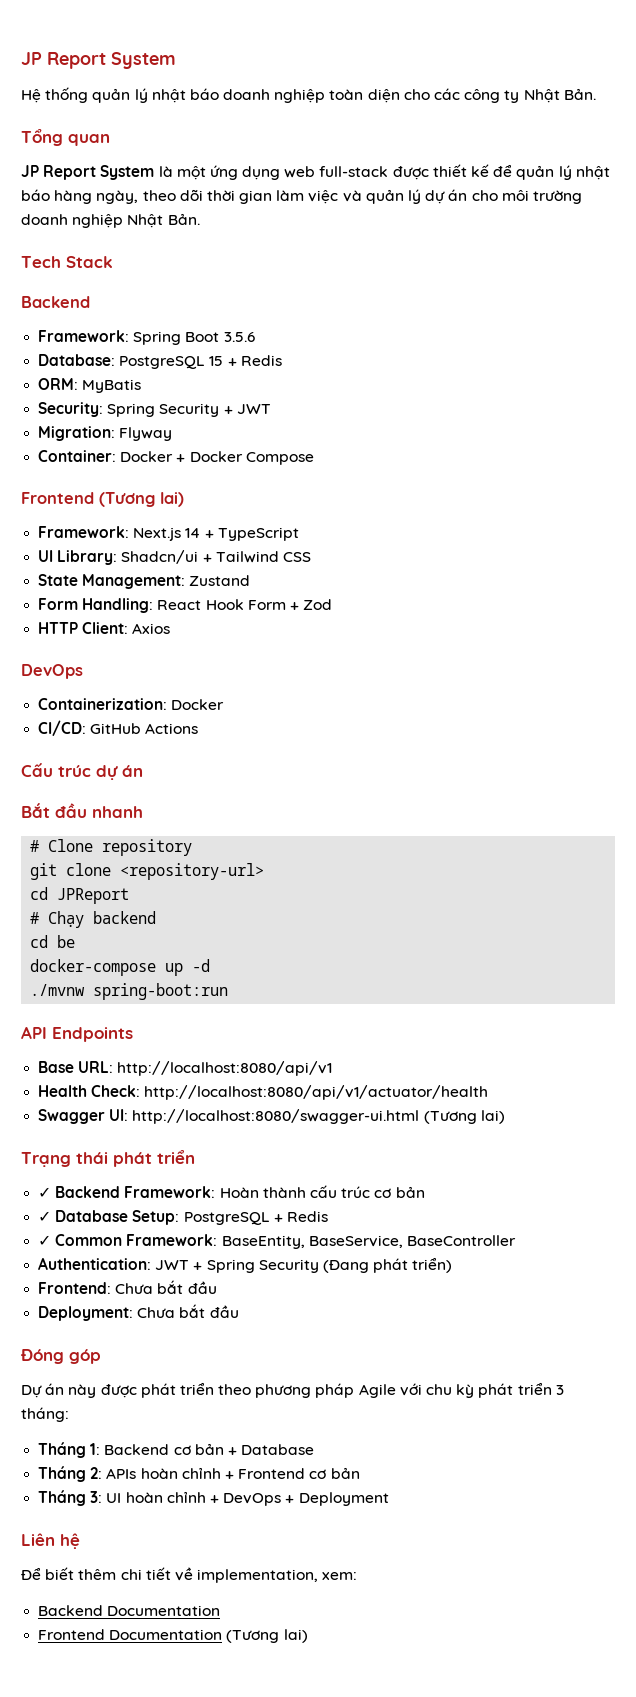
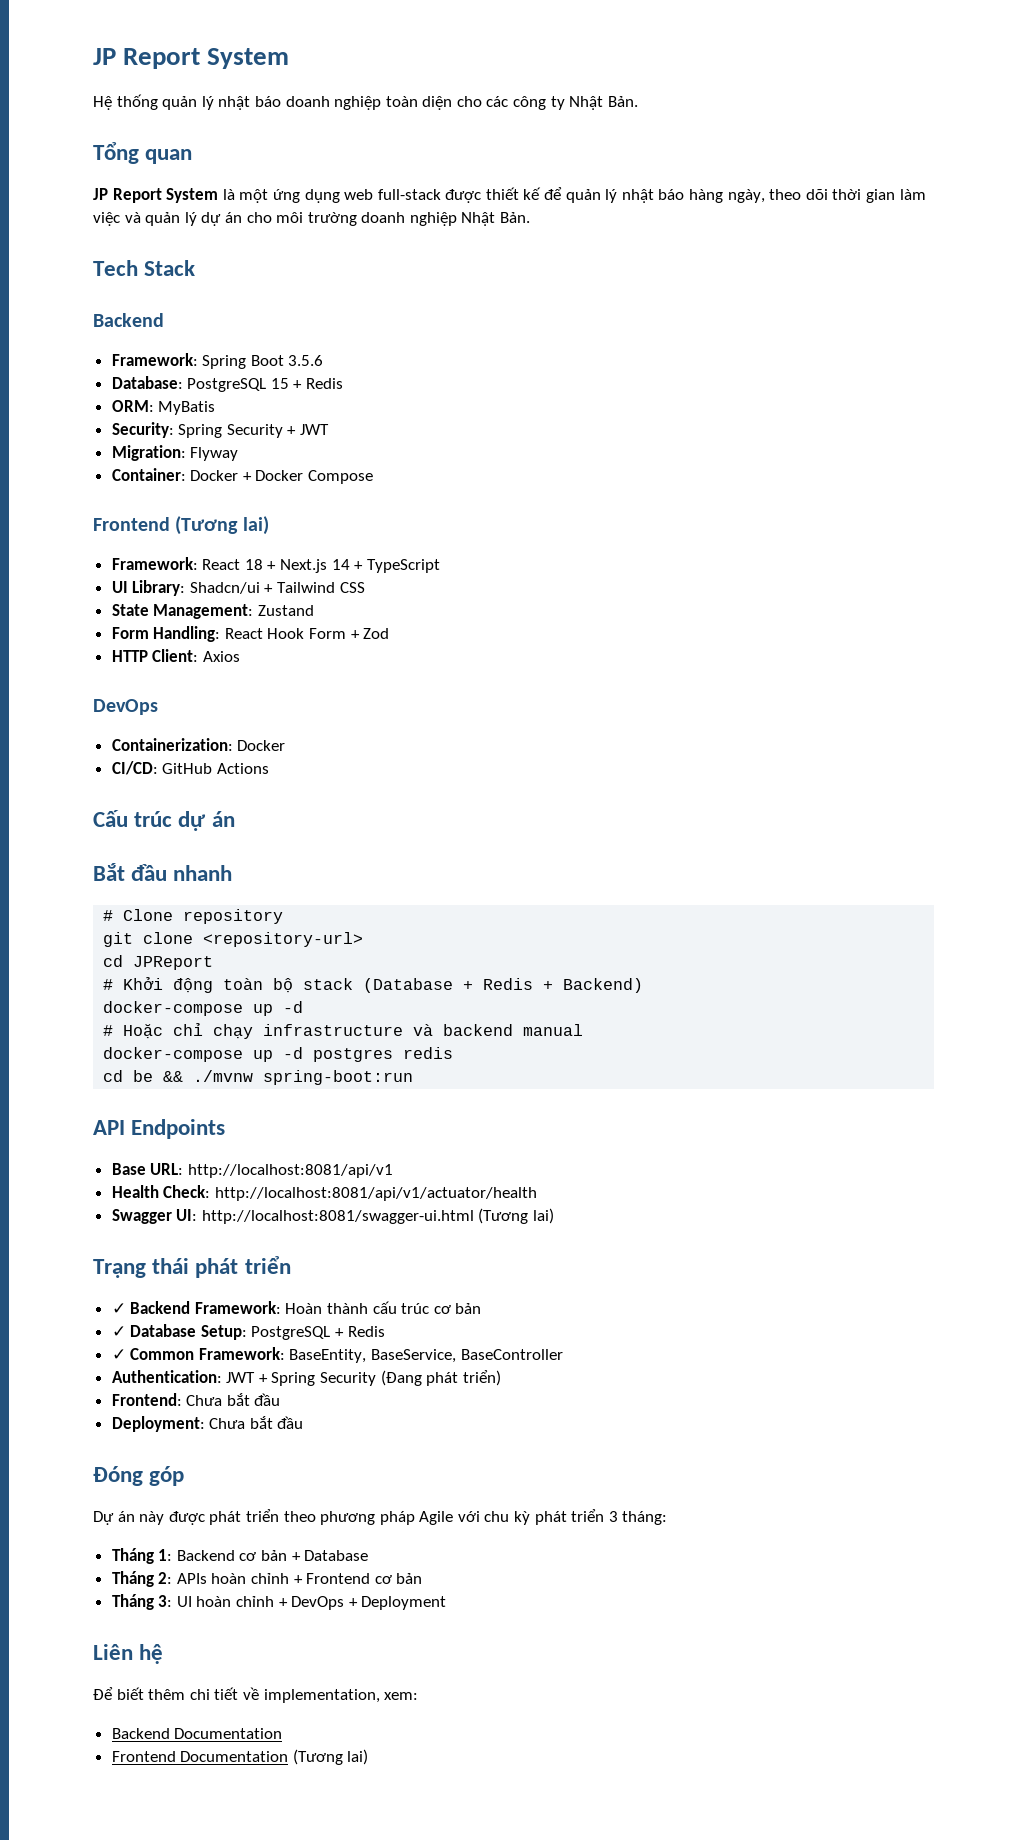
- Framework: Next.js 14 + TypeScript
+ Framework: React 18 + Next.js 14 + TypeScript
- # Chạy backend
- cd be
+ # Khởi động toàn bộ stack (Database + Redis + Backend)
  docker-compose up -d
- ./mvnw spring-boot:run
+ # Hoặc chỉ chạy infrastructure và backend manual
+ docker-compose up -d postgres redis
+ cd be && ./mvnw spring-boot:run
- Base URL: http://localhost:8080/api/v1
+ Base URL: http://localhost:8081/api/v1
- Health Check: http://localhost:8080/api/v1/actuator/health
+ Health Check: http://localhost:8081/api/v1/actuator/health
- Swagger UI: http://localhost:8080/swagger-ui.html (Tương lai)
+ Swagger UI: http://localhost:8081/swagger-ui.html (Tương lai)

